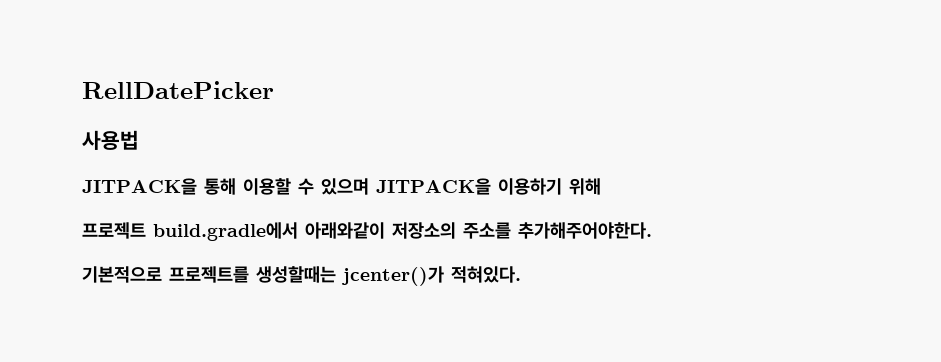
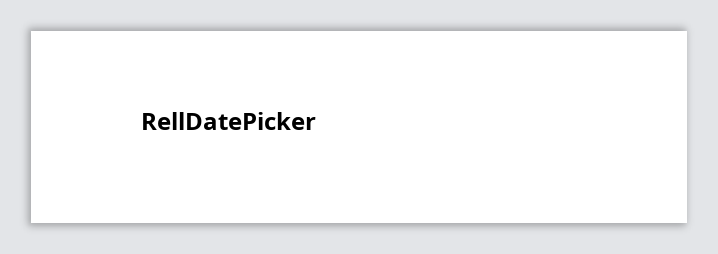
- 사용법
- JITPACK을 통해 이용할 수 있으며 JITPACK을 이용하기 위해
- 프로젝트 build.gradle에서 아래와같이 저장소의 주소를 추가해주어야한다.
- 기본적으로 프로젝트를 생성할때는 jcenter()가 적혀있다.

